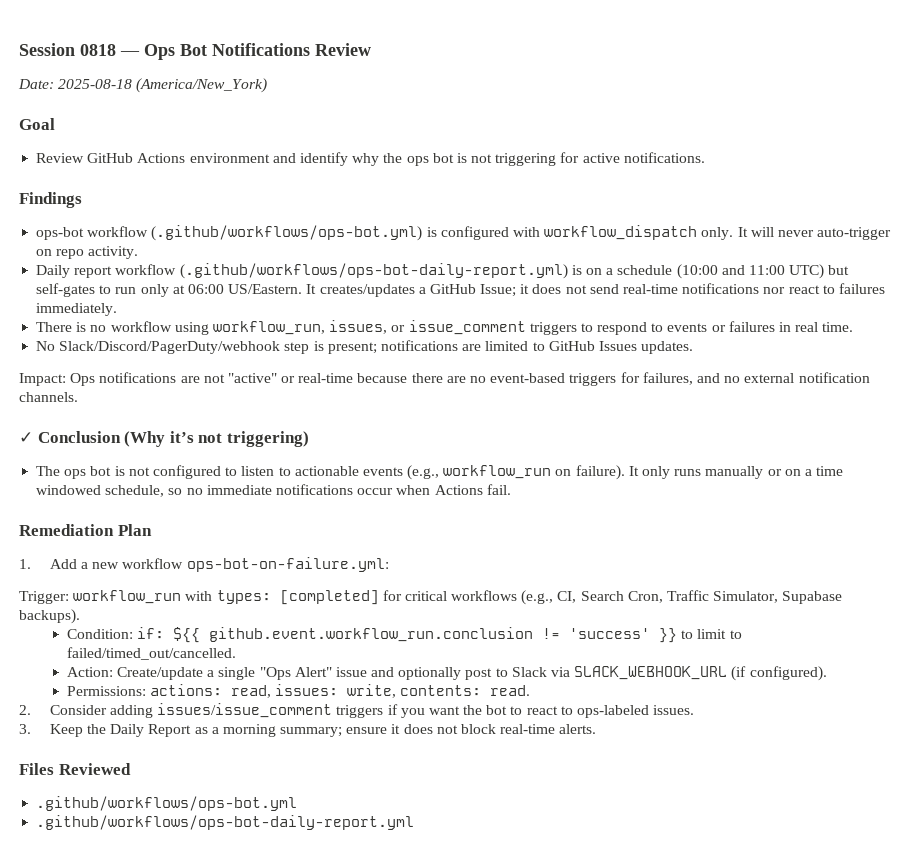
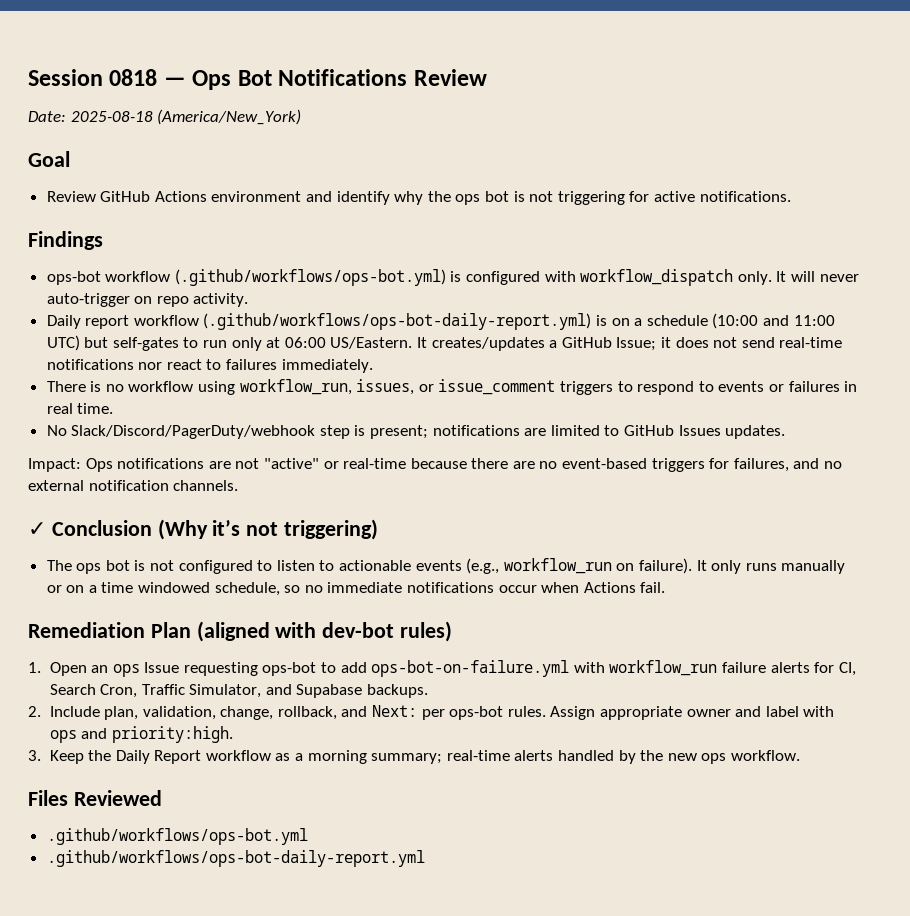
- Remediation Plan
- 1. Add a new workflow ops-bot-on-failure.yml:
- Trigger: workflow_run with types: [completed] for critical workflows (e.g., CI, Search Cron, Traffic Simulator, Supabase backups).
- Condition: if: ${{ github.event.workflow_run.conclusion != 'success' }} to limit to failed/timed_out/cancelled.
- Action: Create/update a single "Ops Alert" issue and optionally post to Slack via SLACK_WEBHOOK_URL (if configured).
- Permissions: actions: read, issues: write, contents: read.
- 2. Consider adding issues/issue_comment triggers if you want the bot to react to ops-labeled issues.
+ Remediation Plan (aligned with dev-bot rules)
+ 1. Open an ops Issue requesting ops-bot to add ops-bot-on-failure.yml with workflow_run failure alerts for CI, Search Cron, Traffic Simulator, and Supabase backups.
+ 2. Include plan, validation, change, rollback, and Next: per ops-bot rules. Assign appropriate owner and label with ops and priority:high.
- 3. Keep the Daily Report as a morning summary; ensure it does not block real-time alerts.
+ 3. Keep the Daily Report workflow as a morning summary; real-time alerts handled by the new ops workflow.

